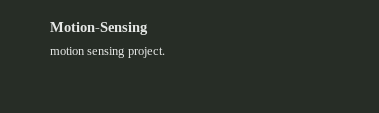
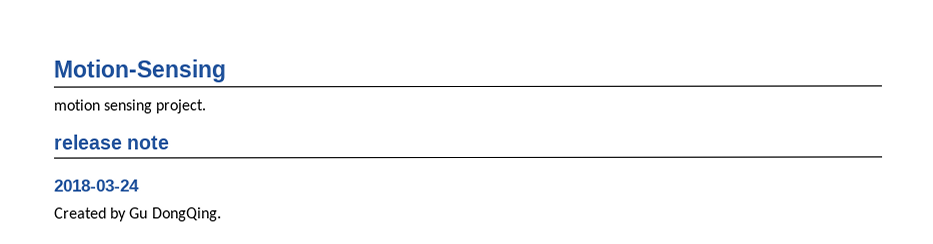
+ release note
+ 2018-03-24
+ Created by Gu DongQing.

